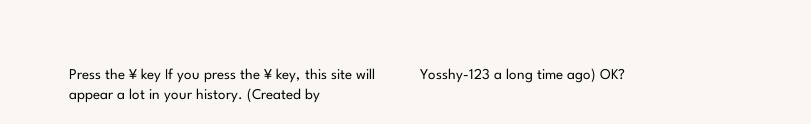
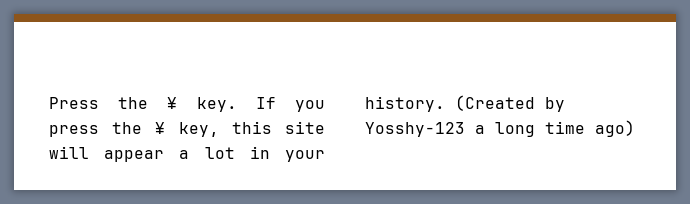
- Press the ¥ key If you press the ¥ key, this site will appear a lot in your history.
+ Press the ¥ key. If you press the ¥ key, this site will appear a lot in your history.
- (Created by Yosshy-123 a long time ago) OK?
+ (Created by Yosshy-123 a long time ago)

